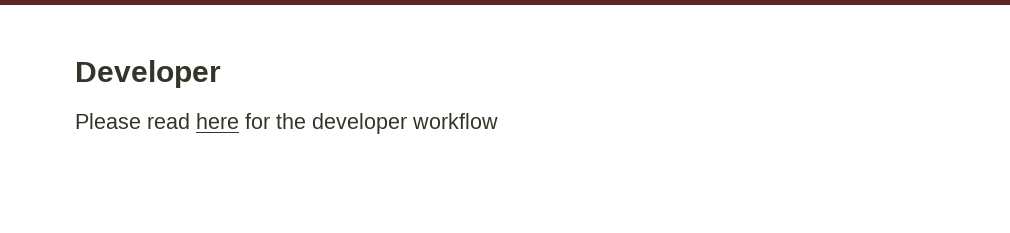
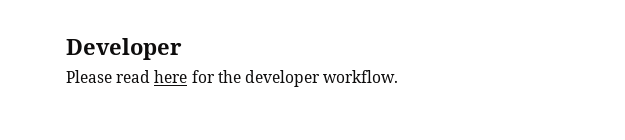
- Please read here for the developer workflow
+ Please read here for the developer workflow.

